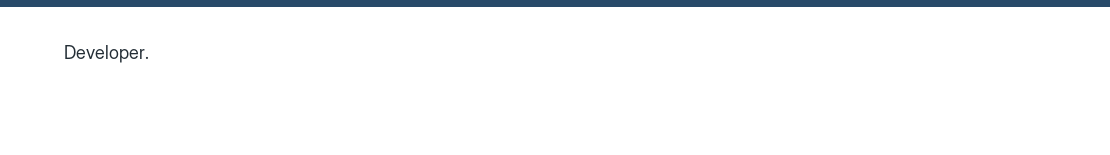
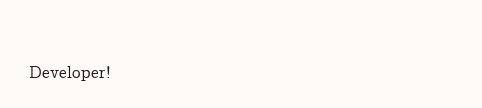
- Developer.
+ Developer!

